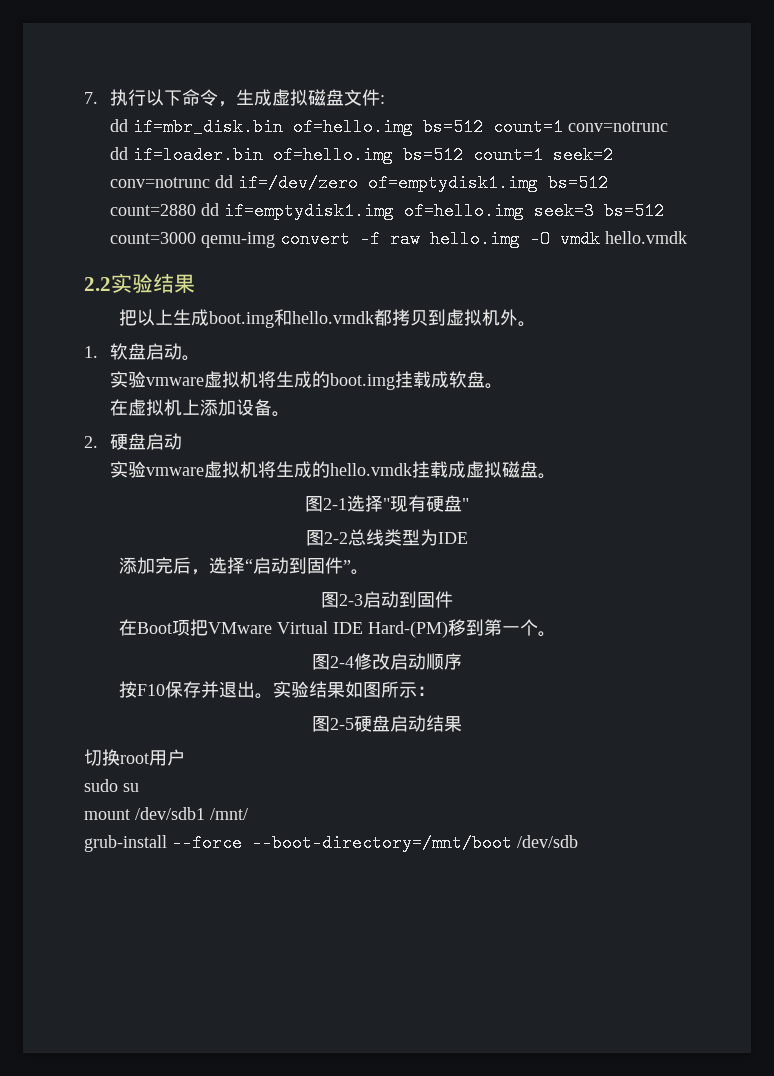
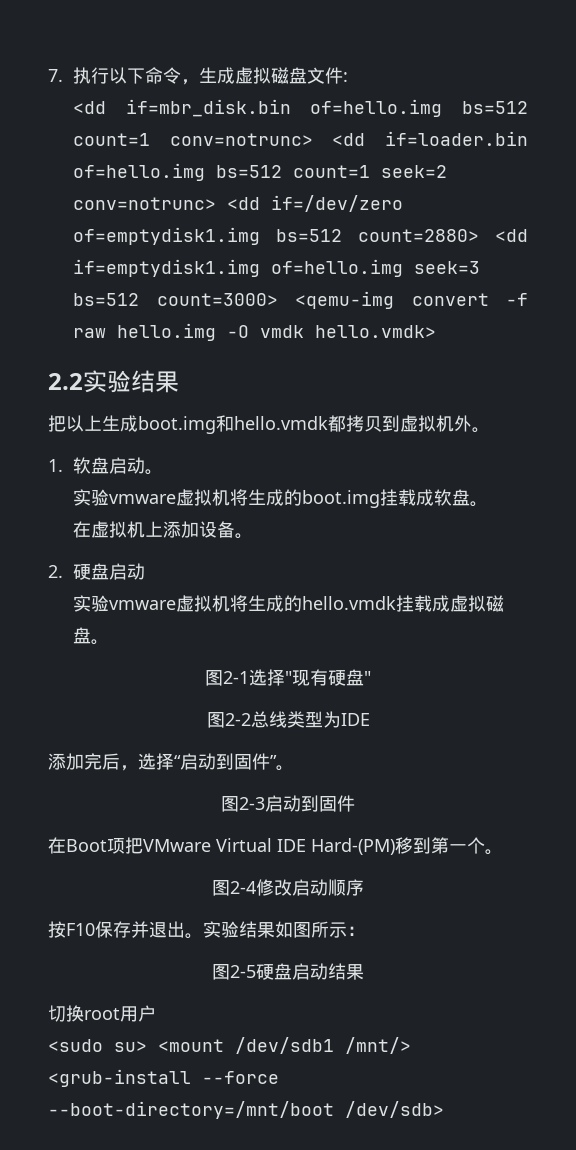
- dd if=mbr_disk.bin of=hello.img bs=512 count=1 conv=notrunc dd if=loader.bin of=hello.img bs=512 count=1 seek=2 conv=notrunc dd if=/dev/zero of=emptydisk1.img bs=512 count=2880 dd if=emptydisk1.img of=hello.img seek=3 bs=512 count=3000 qemu-img convert -f raw hello.img -O vmdk hello.vmdk
+ <dd if=mbr_disk.bin of=hello.img bs=512 count=1 conv=notrunc> <dd if=loader.bin of=hello.img bs=512 count=1 seek=2 conv=notrunc> <dd if=/dev/zero of=emptydisk1.img bs=512 count=2880> <dd if=emptydisk1.img of=hello.img seek=3 bs=512 count=3000> <qemu-img convert -f raw hello.img -O vmdk hello.vmdk>
- sudo su
- mount /dev/sdb1 /mnt/
- grub-install --force --boot-directory=/mnt/boot /dev/sdb
+ <sudo su> <mount /dev/sdb1 /mnt/> <grub-install --force --boot-directory=/mnt/boot /dev/sdb>

